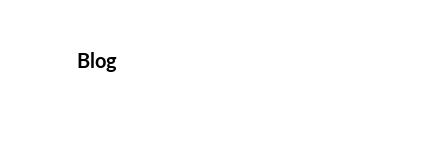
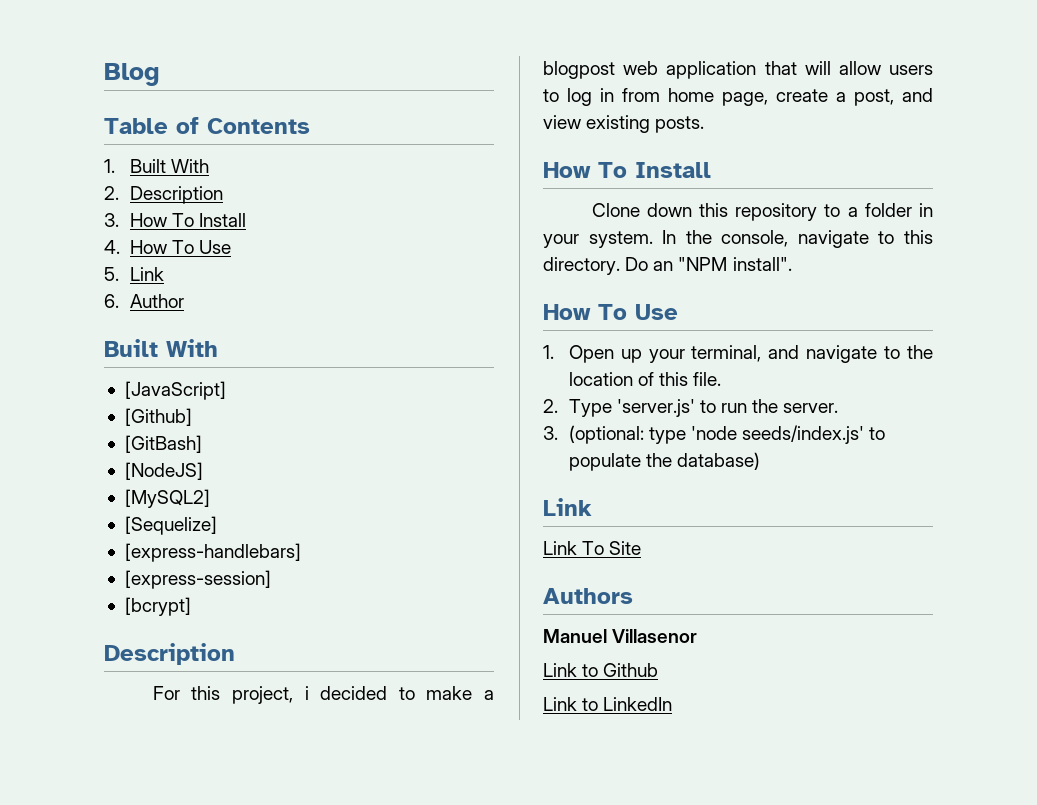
+ Table of Contents
+ 1. Built With
+ 2. Description
+ 3. How To Install
+ 4. How To Use
+ 5. Link
+ 6. Author
+ Built With
+ [JavaScript]
+ [Github]
+ [GitBash]
+ [NodeJS]
+ [MySQL2]
+ [Sequelize]
+ [express-handlebars]
+ [express-session]
+ [bcrypt]
+ Description
+ For this project, i decided to make a blogpost web application that will allow users to log in from home page, create a post, and view existing posts.
+ How To Install
+ Clone down this repository to a folder in your system. In the console, navigate to this directory. Do an "NPM install".
+ How To Use
+ 1. Open up your terminal, and navigate to the location of this file.
+ 2. Type 'server.js' to run the server.
+ 3. (optional: type 'node seeds/index.js' to populate the database)
+ Link
+ Link To Site
+ Authors
+ Manuel Villasenor
+ Link to Github
+ Link to LinkedIn

